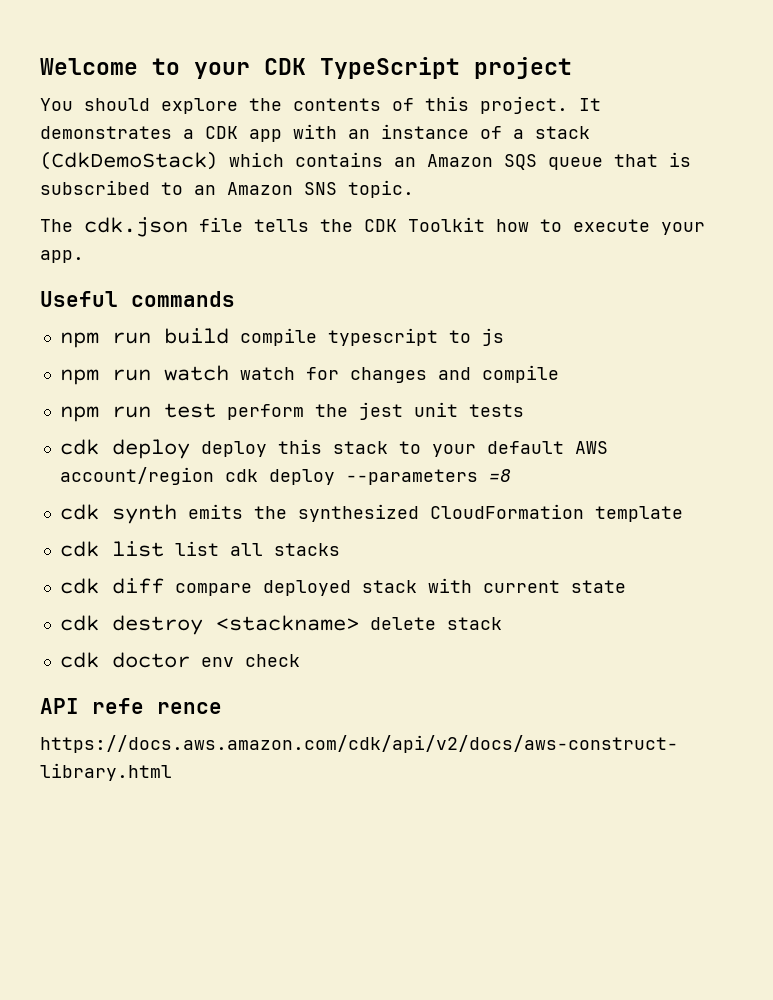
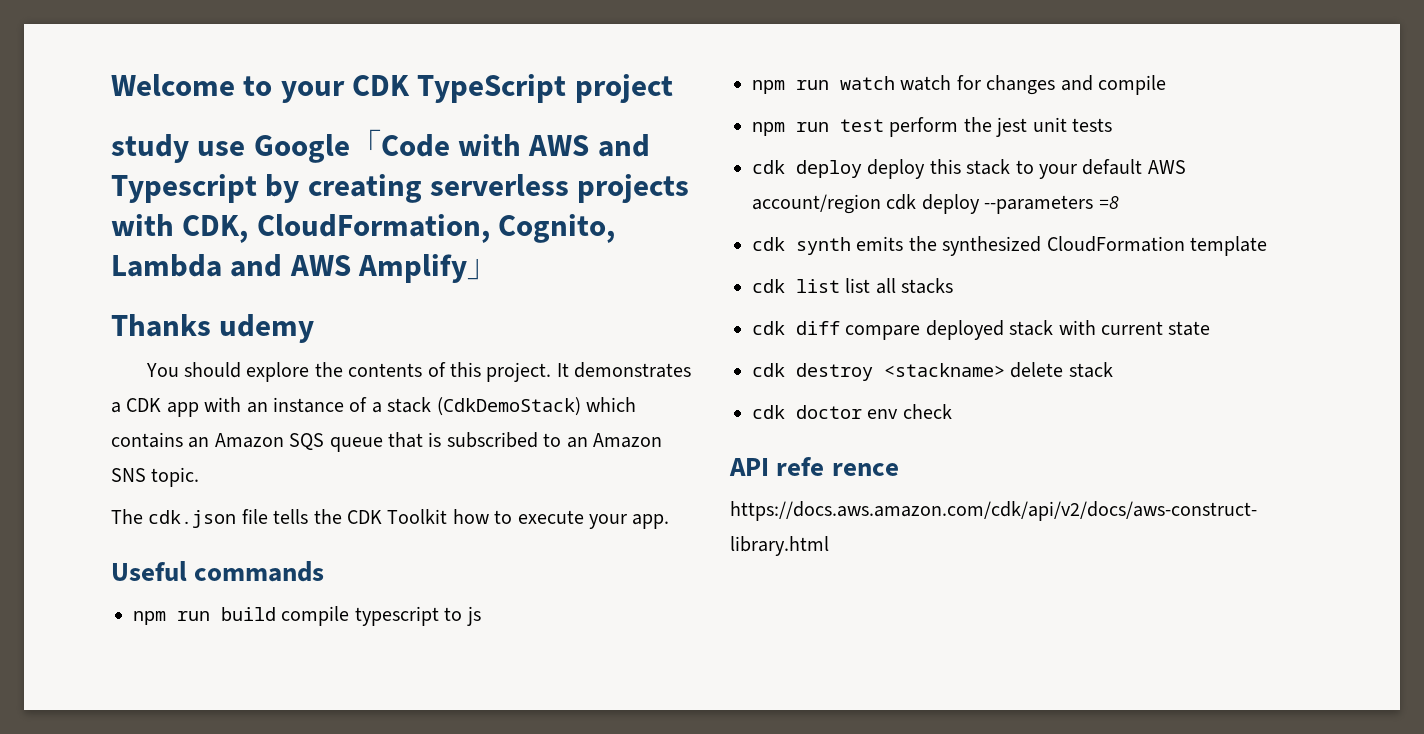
+ study use Google「Code with AWS and Typescript by creating serverless projects with CDK, CloudFormation, Cognito, Lambda and AWS Amplify」
+ Thanks udemy

